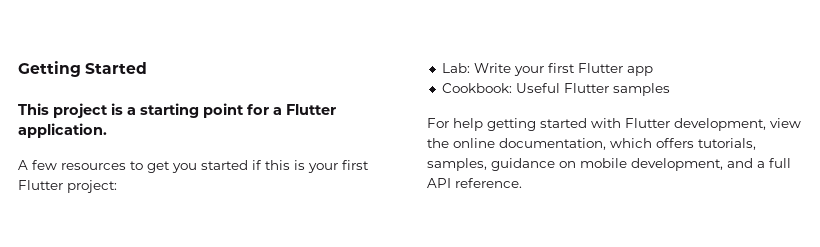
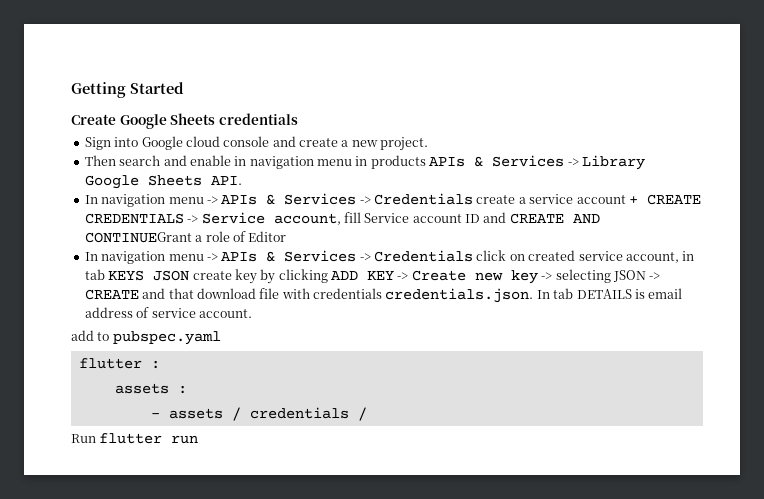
- This project is a starting point for a Flutter application.
- A few resources to get you started if this is your first Flutter project:
- Lab: Write your first Flutter app
- Cookbook: Useful Flutter samples
- For help getting started with Flutter development, view the online documentation, which offers tutorials, samples, guidance on mobile development, and a full API reference.
+ Create Google Sheets credentials
+ Sign into Google cloud console and create a new project.
+ Then search and enable in navigation menu in products APIs & Services -> Library Google Sheets API.
+ In navigation menu -> APIs & Services -> Credentials create a service account + CREATE CREDENTIALS -> Service account, fill Service account ID and CREATE AND CONTINUEGrant a role of Editor
+ In navigation menu -> APIs & Services -> Credentials click on created service account, in tab KEYS JSON create key by clicking ADD KEY -> Create new key -> selecting JSON -> CREATE and that download file with credentials credentials.json. In tab DETAILS is email address of service account.
+ add to pubspec.yaml
+ flutter :
+ assets :
+ − assets / credentials /
+ Run flutter run

